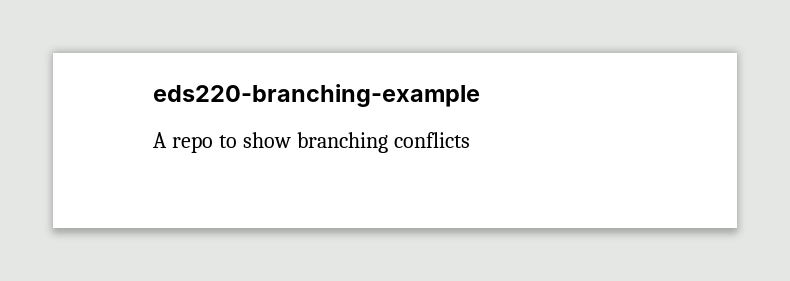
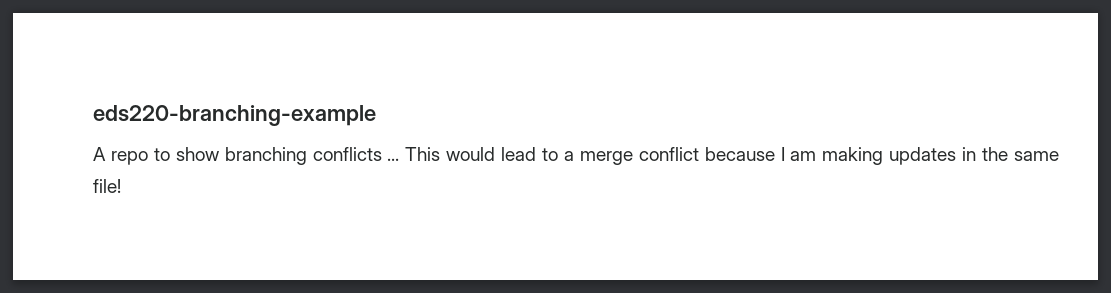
- A repo to show branching conflicts
+ A repo to show branching conflicts ... This would lead to a merge conflict because I am making updates in the same file!

